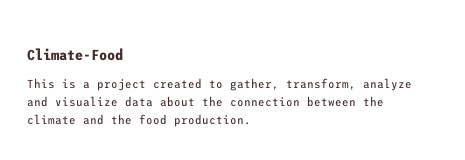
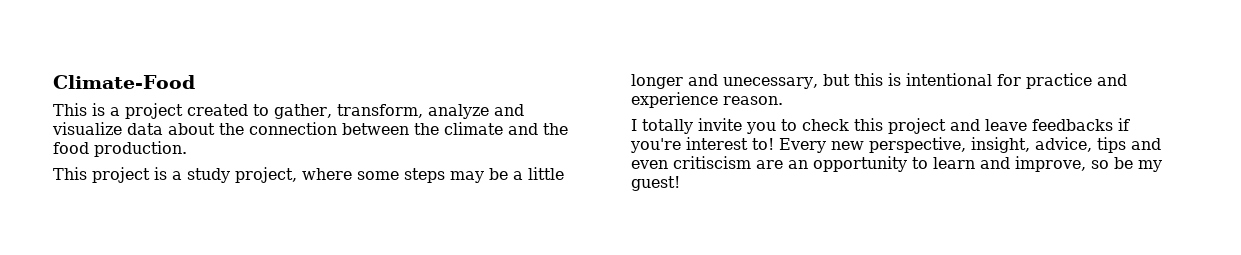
+ This project is a study project, where some steps may be a little longer and unecessary, but this is intentional for practice and experience reason.
+ I totally invite you to check this project and leave feedbacks if you're interest to! Every new perspective, insight, advice, tips and even critiscism are an opportunity to learn and improve, so be my guest!

